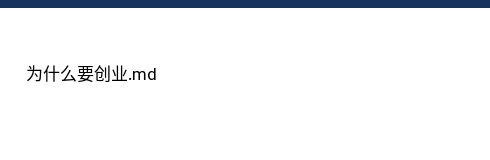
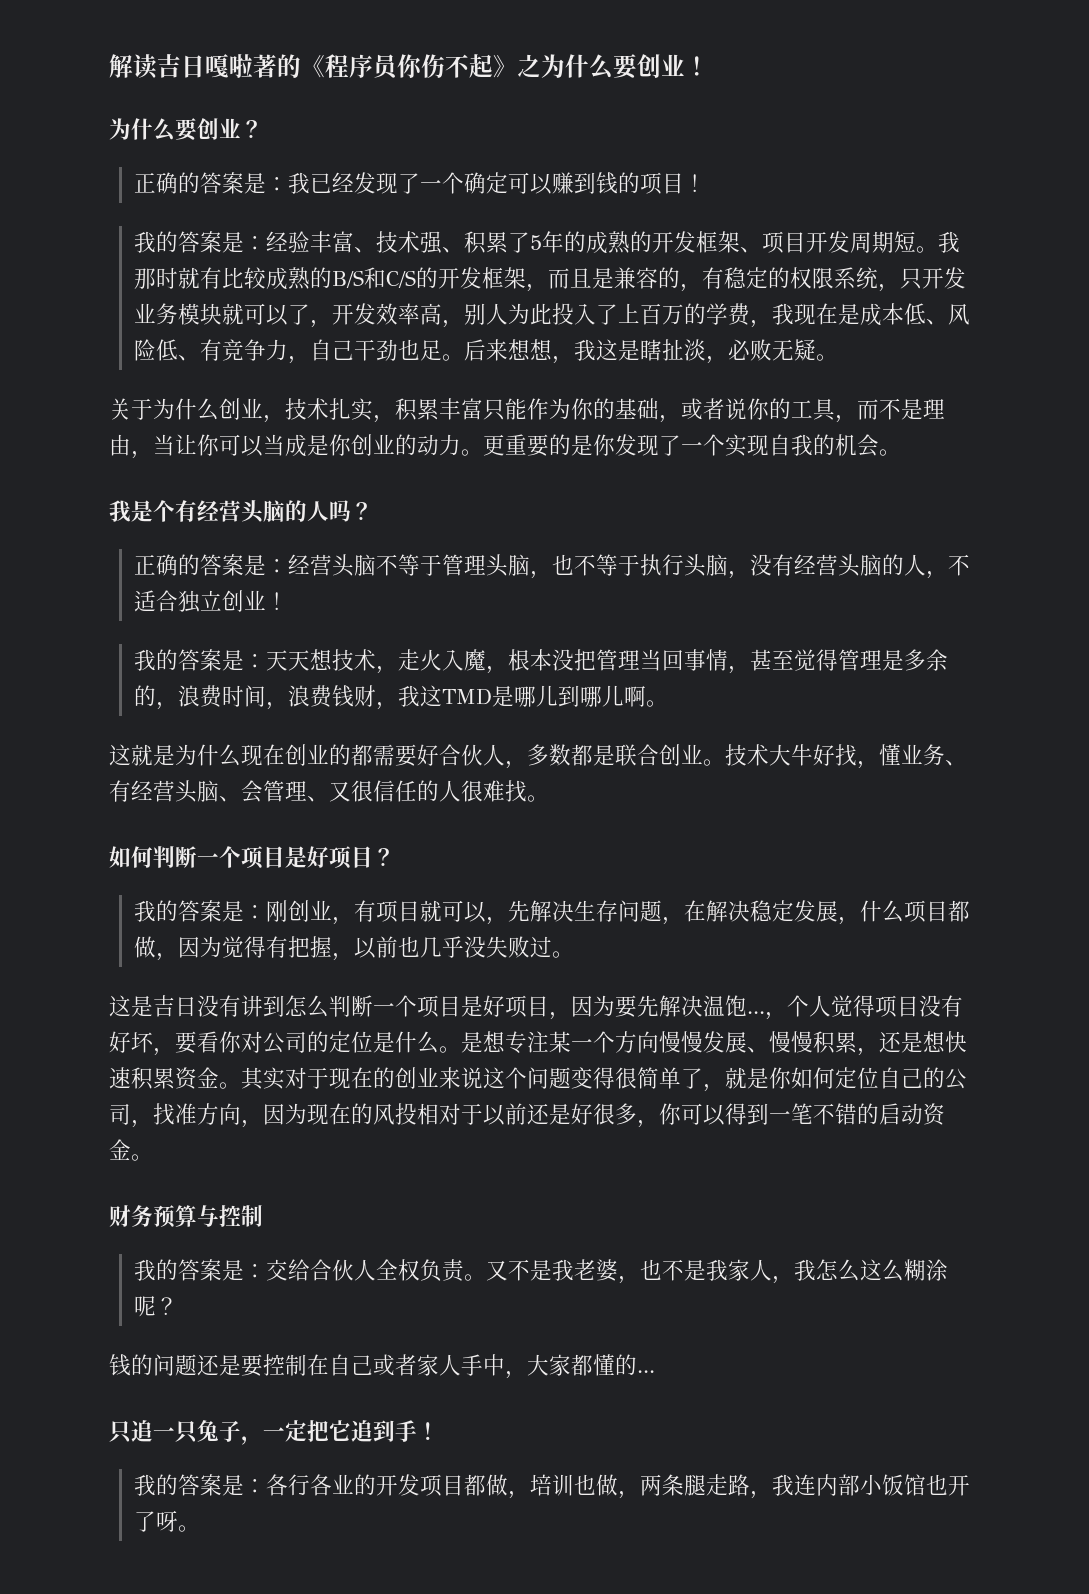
- 为什么要创业.md
+ 解读吉日嘎啦著的《程序员你伤不起》之为什么要创业！
+ 为什么要创业？
+ 正确的答案是：我已经发现了一个确定可以赚到钱的项目！
+ 我的答案是：经验丰富、技术强、积累了5年的成熟的开发框架、项目开发周期短。我那时就有比较成熟的B/S和C/S的开发框架，而且是兼容的，有稳定的权限系统，只开发业务模块就可以了，开发效率高，别人为此投入了上百万的学费，我现在是成本低、风险低、有竞争力，自己干劲也足。后来想想，我这是瞎扯淡，必败无疑。
+ 关于为什么创业，技术扎实，积累丰富只能作为你的基础，或者说你的工具，而不是理由，当让你可以当成是你创业的动力。更重要的是你发现了一个实现自我的机会。
+ 我是个有经营头脑的人吗？
+ 正确的答案是：经营头脑不等于管理头脑，也不等于执行头脑，没有经营头脑的人，不适合独立创业！
+ 我的答案是：天天想技术，走火入魔，根本没把管理当回事情，甚至觉得管理是多余的，浪费时间，浪费钱财，我这TMD是哪儿到哪儿啊。
+ 这就是为什么现在创业的都需要好合伙人，多数都是联合创业。技术大牛好找，懂业务、有经营头脑、会管理、又很信任的人很难找。
+ 如何判断一个项目是好项目？
+ 我的答案是：刚创业，有项目就可以，先解决生存问题，在解决稳定发展，什么项目都做，因为觉得有把握，以前也几乎没失败过。
+ 这是吉日没有讲到怎么判断一个项目是好项目，因为要先解决温饱...，个人觉得项目没有好坏，要看你对公司的定位是什么。是想专注某一个方向慢慢发展、慢慢积累，还是想快速积累资金。其实对于现在的创业来说这个问题变得很简单了，就是你如何定位自己的公司，找准方向，因为现在的风投相对于以前还是好很多，你可以得到一笔不错的启动资金。
+ 财务预算与控制
+ 我的答案是：交给合伙人全权负责。又不是我老婆，也不是我家人，我怎么这么糊涂呢？
+ 钱的问题还是要控制在自己或者家人手中，大家都懂的...
+ 只追一只兔子，一定把它追到手！
+ 我的答案是：各行各业的开发项目都做，培训也做，两条腿走路，我连内部小饭馆也开了呀。

